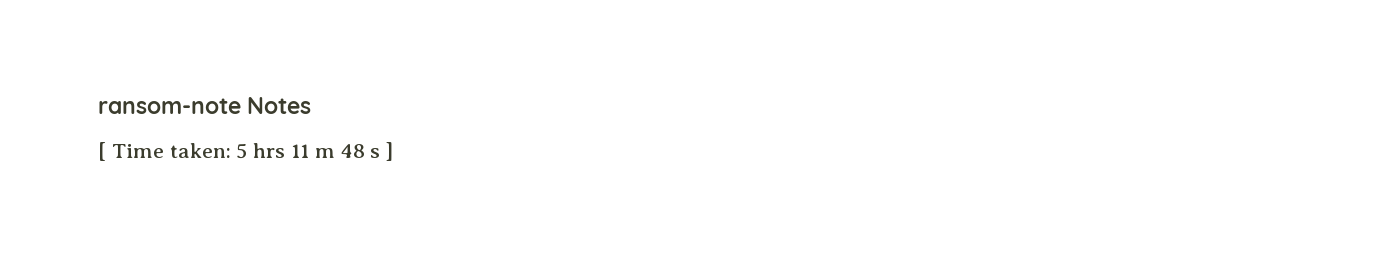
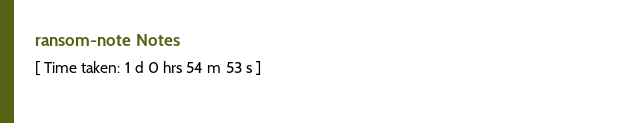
- [ Time taken: 5 hrs 11 m 48 s ]
+ [ Time taken: 1 d 0 hrs 54 m 53 s ]

